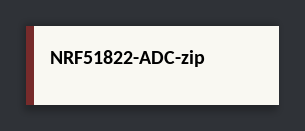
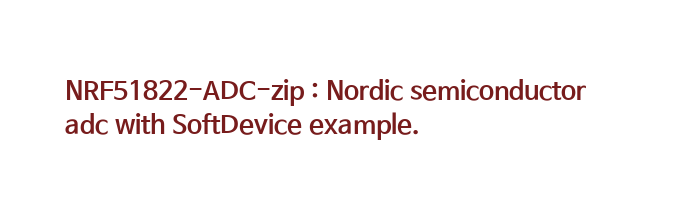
- NRF51822-ADC-zip
+ NRF51822-ADC-zip : Nordic semiconductor adc with SoftDevice example.

